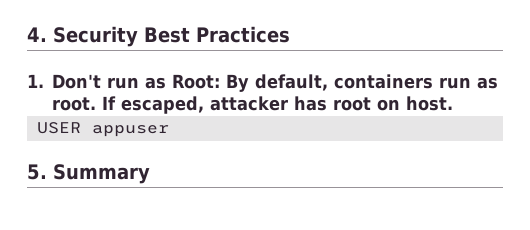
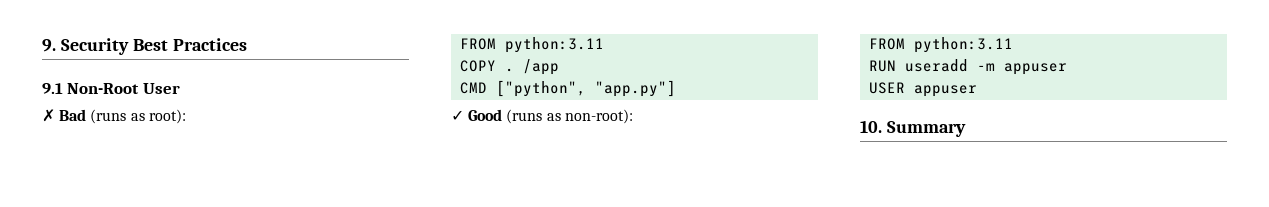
- 4. Security Best Practices
+ 9. Security Best Practices
- 1. Don't run as Root: By default, containers run as root. If escaped, attacker has root on host.
+ 9.1 Non-Root User
+ ✗ Bad (runs as root):
+ FROM python:3.11
+ COPY . /app
+ CMD ["python", "app.py"]
+ ✓ Good (runs as non-root):
+ FROM python:3.11
+ RUN useradd -m appuser
- 5. Summary
+ 10. Summary

